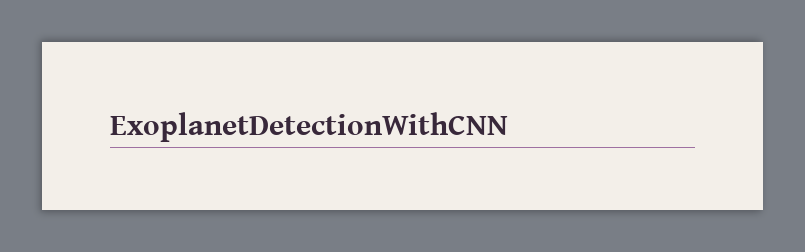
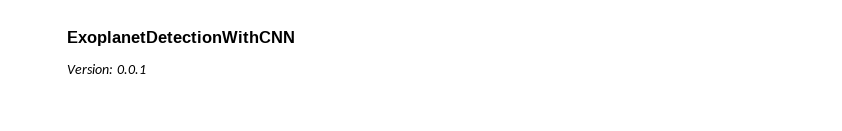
+ Version: 0.0.1

